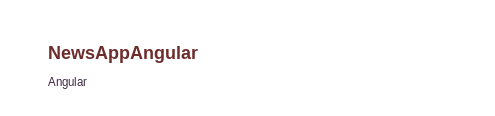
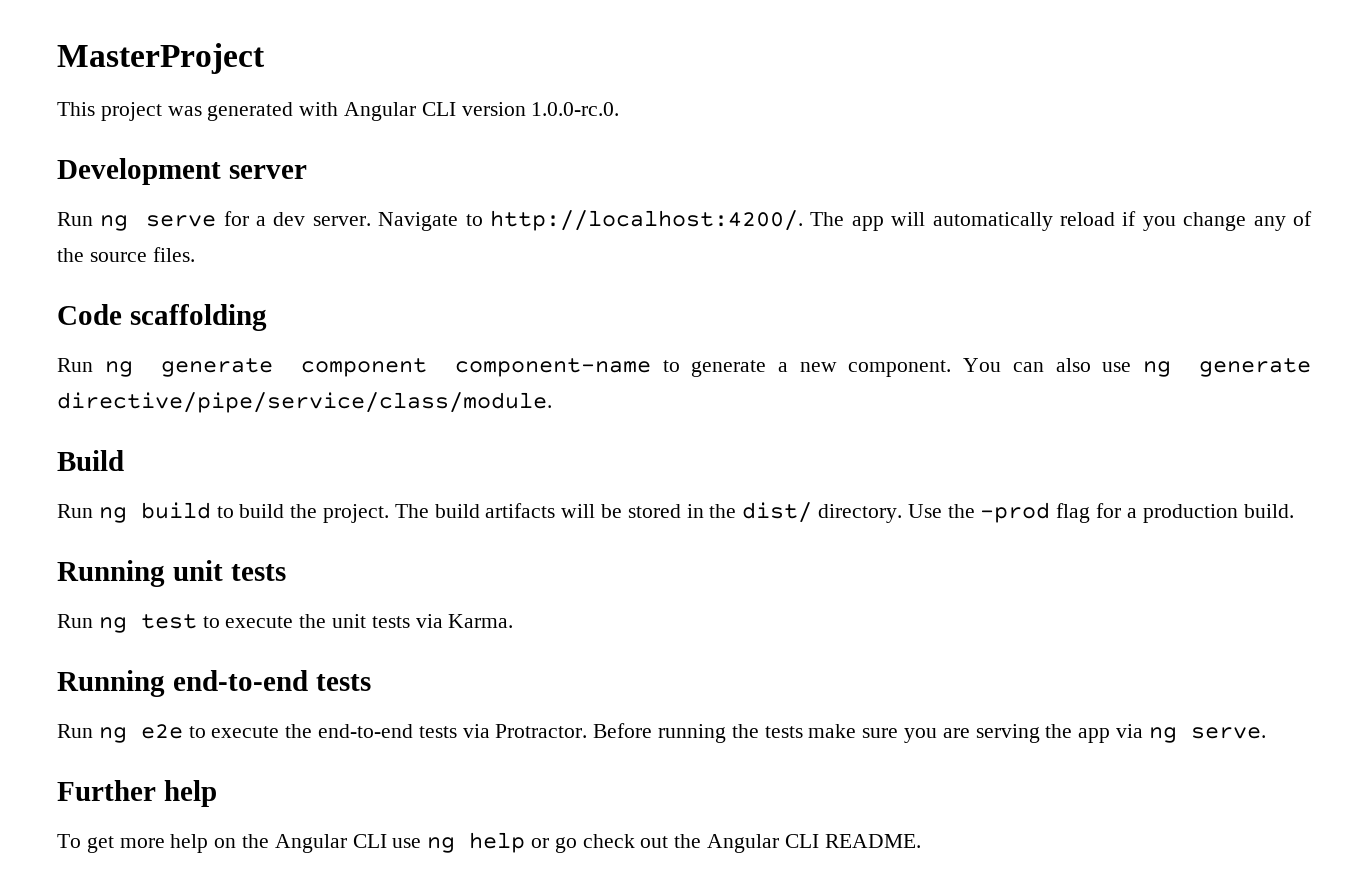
- NewsAppAngular
- Angular
+ MasterProject
+ This project was generated with Angular CLI version 1.0.0-rc.0.
+ Development server
+ Run ng serve for a dev server. Navigate to http://localhost:4200/. The app will automatically reload if you change any of the source files.
+ Code scaffolding
+ Run ng generate component component-name to generate a new component. You can also use ng generate directive/pipe/service/class/module.
+ Build
+ Run ng build to build the project. The build artifacts will be stored in the dist/ directory. Use the -prod flag for a production build.
+ Running unit tests
+ Run ng test to execute the unit tests via Karma.
+ Running end-to-end tests
+ Run ng e2e to execute the end-to-end tests via Protractor. Before running the tests make sure you are serving the app via ng serve.
+ Further help
+ To get more help on the Angular CLI use ng help or go check out the Angular CLI README.

